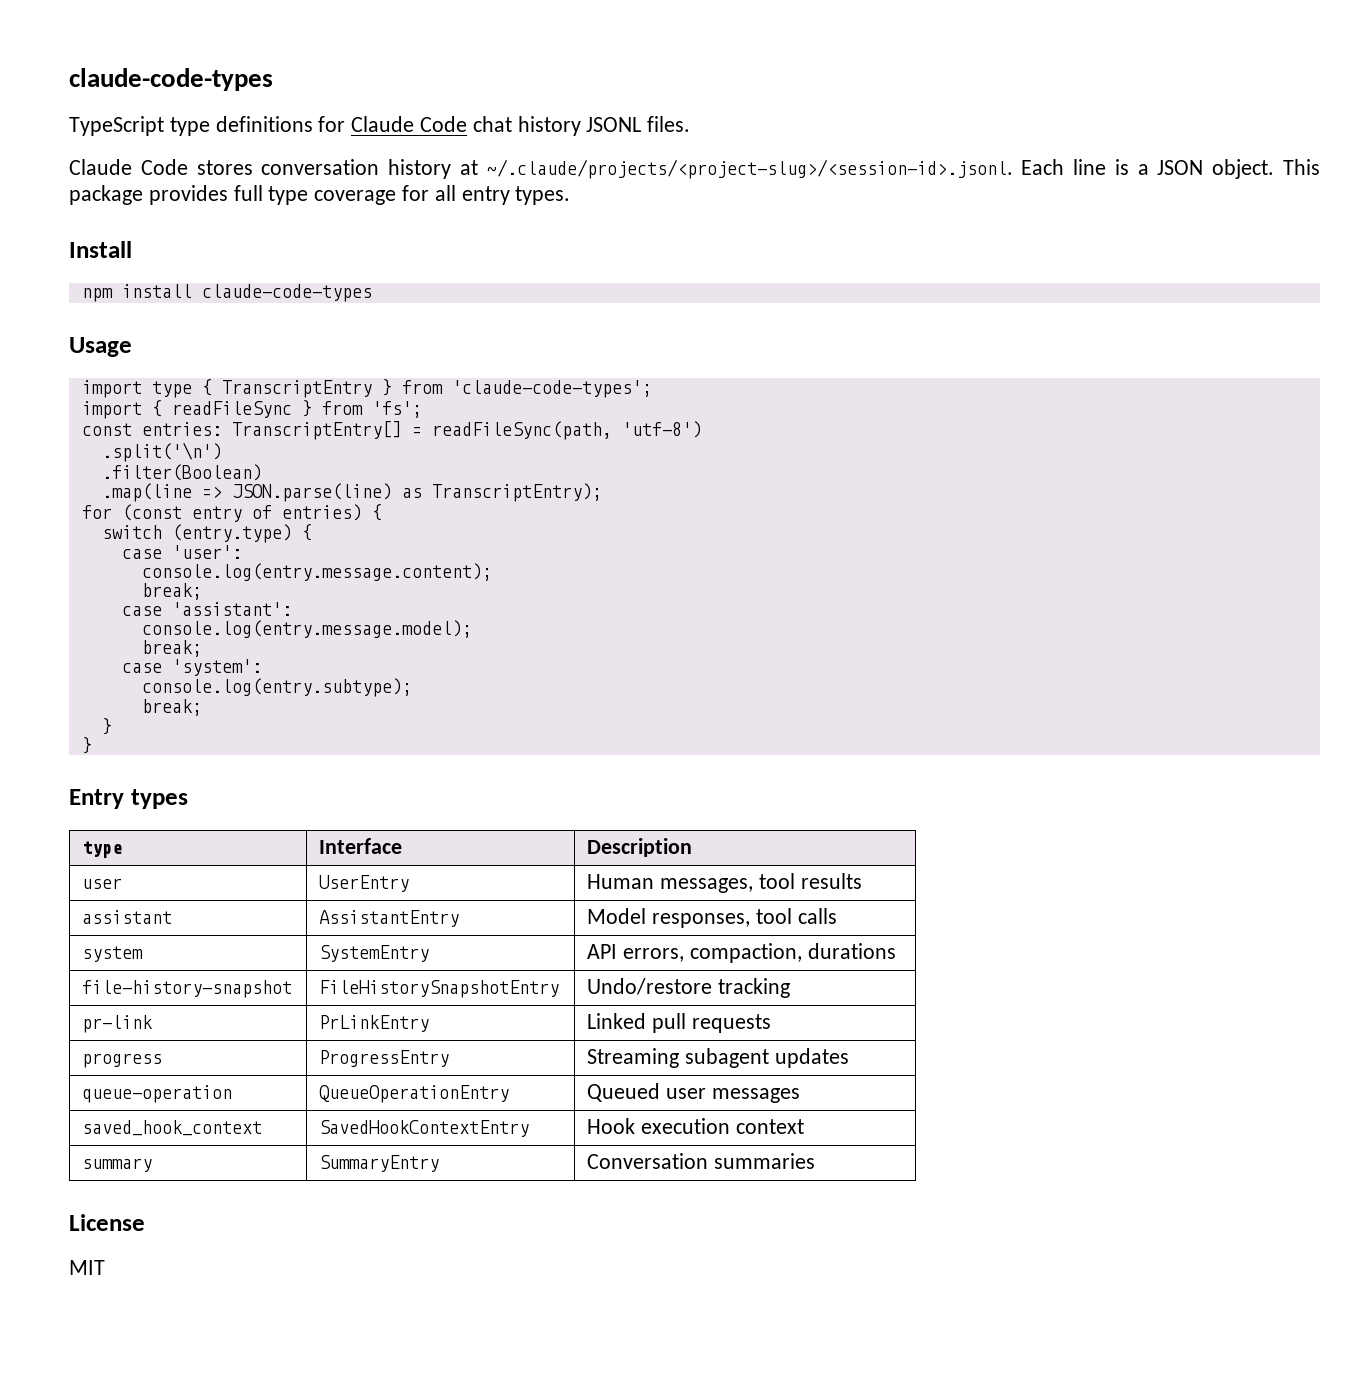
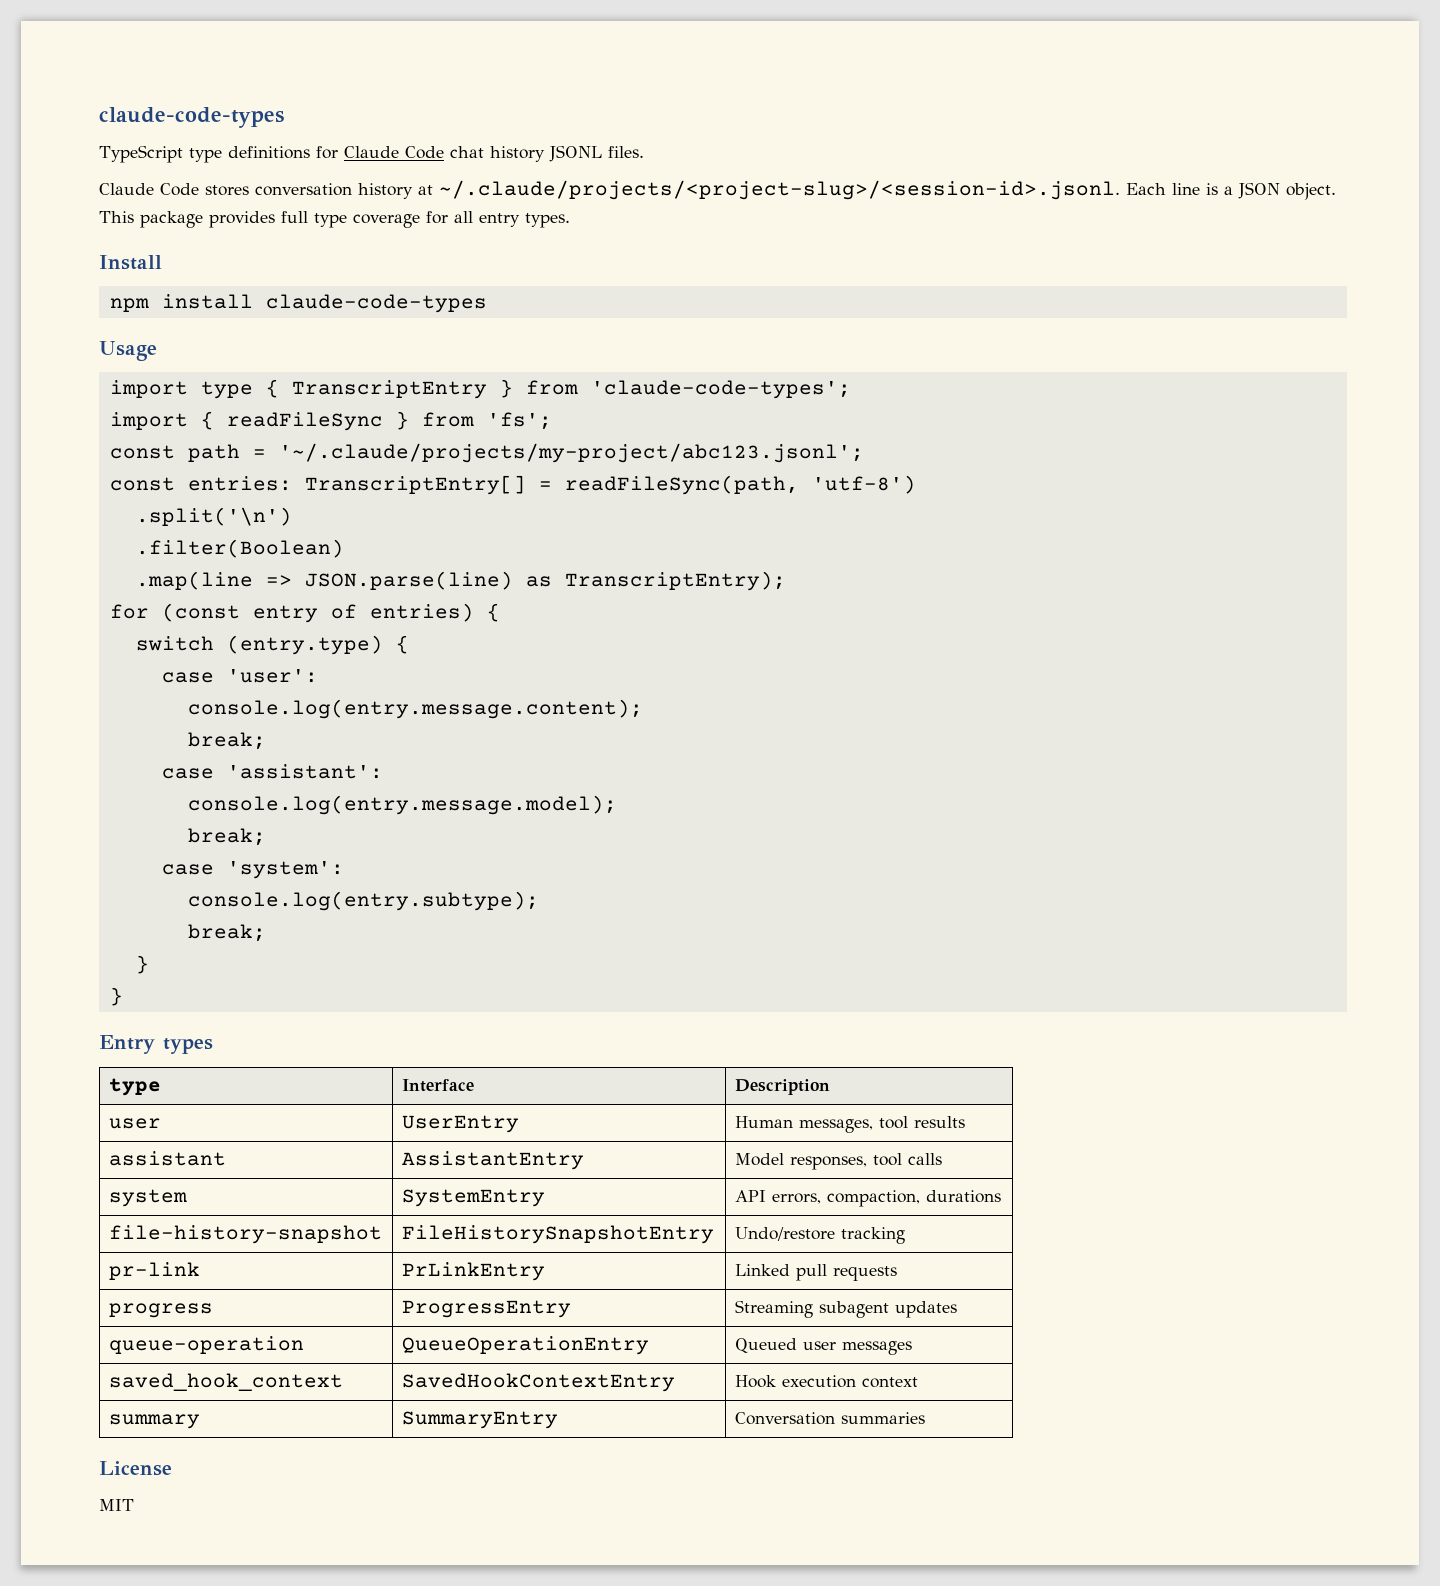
+ const path = '~/.claude/projects/my-project/abc123.jsonl';

